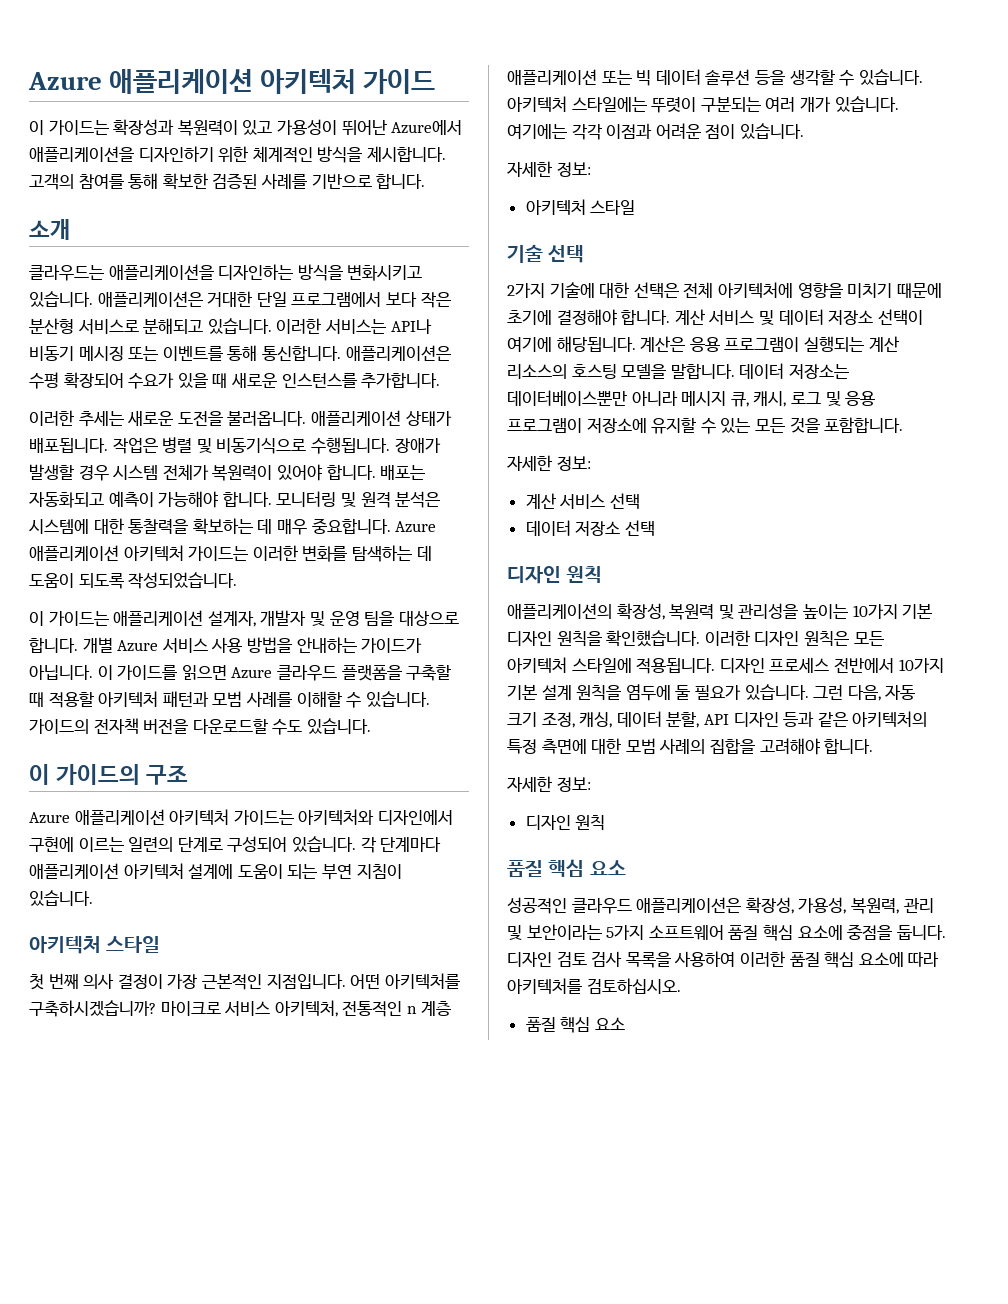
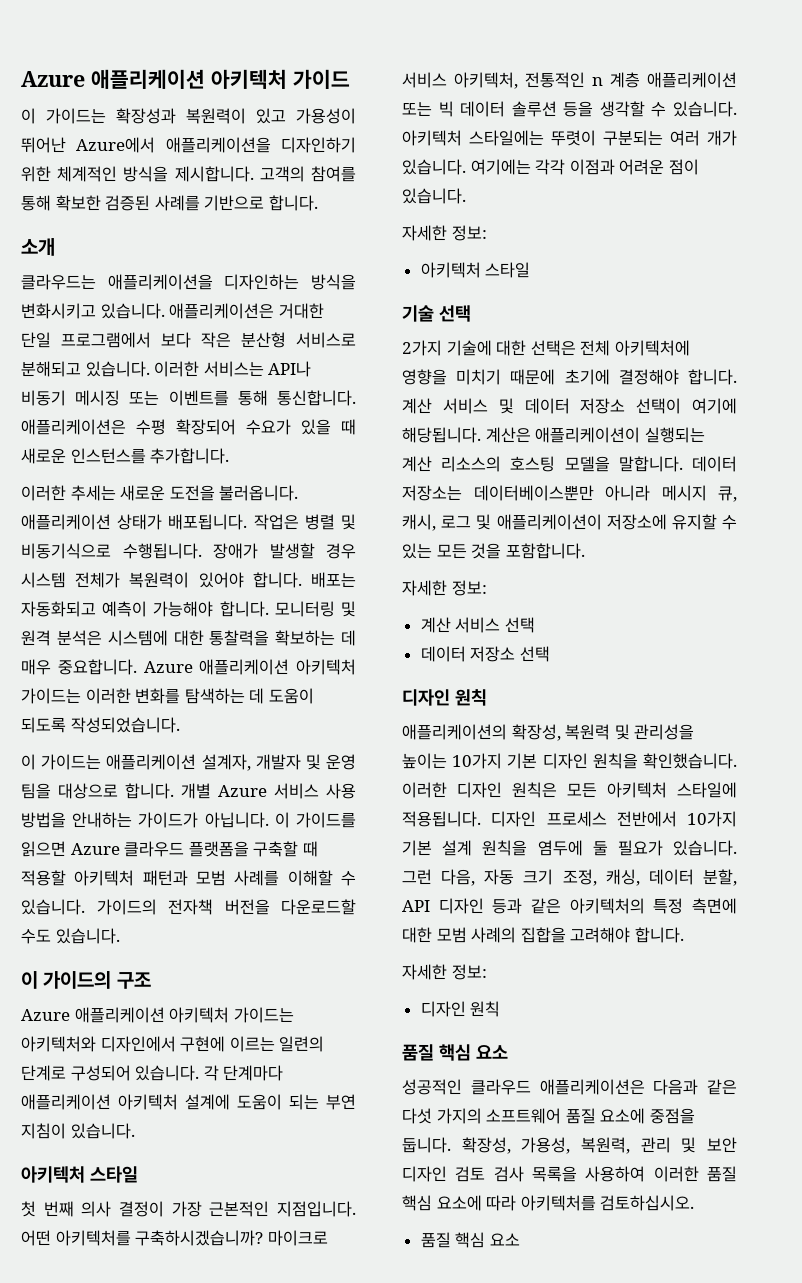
- 계산은 응용 프로그램이 실행되는 계산 리소스의 호스팅 모델을 말합니다.
+ 계산은 애플리케이션이 실행되는 계산 리소스의 호스팅 모델을 말합니다.
- 데이터 저장소는 데이터베이스뿐만 아니라 메시지 큐, 캐시, 로그 및 응용 프로그램이 저장소에 유지할 수 있는 모든 것을 포함합니다.
+ 데이터 저장소는 데이터베이스뿐만 아니라 메시지 큐, 캐시, 로그 및 애플리케이션이 저장소에 유지할 수 있는 모든 것을 포함합니다.
- 성공적인 클라우드 애플리케이션은 확장성, 가용성, 복원력, 관리 및 보안이라는 5가지 소프트웨어 품질 핵심 요소에 중점을 둡니다. 디자인 검토 검사 목록을 사용하여 이러한 품질 핵심 요소에 따라 아키텍처를 검토하십시오.
+ 성공적인 클라우드 애플리케이션은 다음과 같은 다섯 가지의 소프트웨어 품질 요소에 중점을 둡니다. 확장성, 가용성, 복원력, 관리 및 보안 디자인 검토 검사 목록을 사용하여 이러한 품질 핵심 요소에 따라 아키텍처를 검토하십시오.

